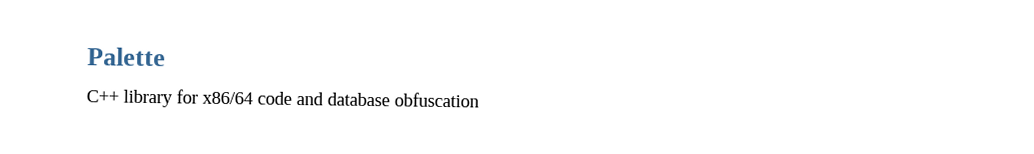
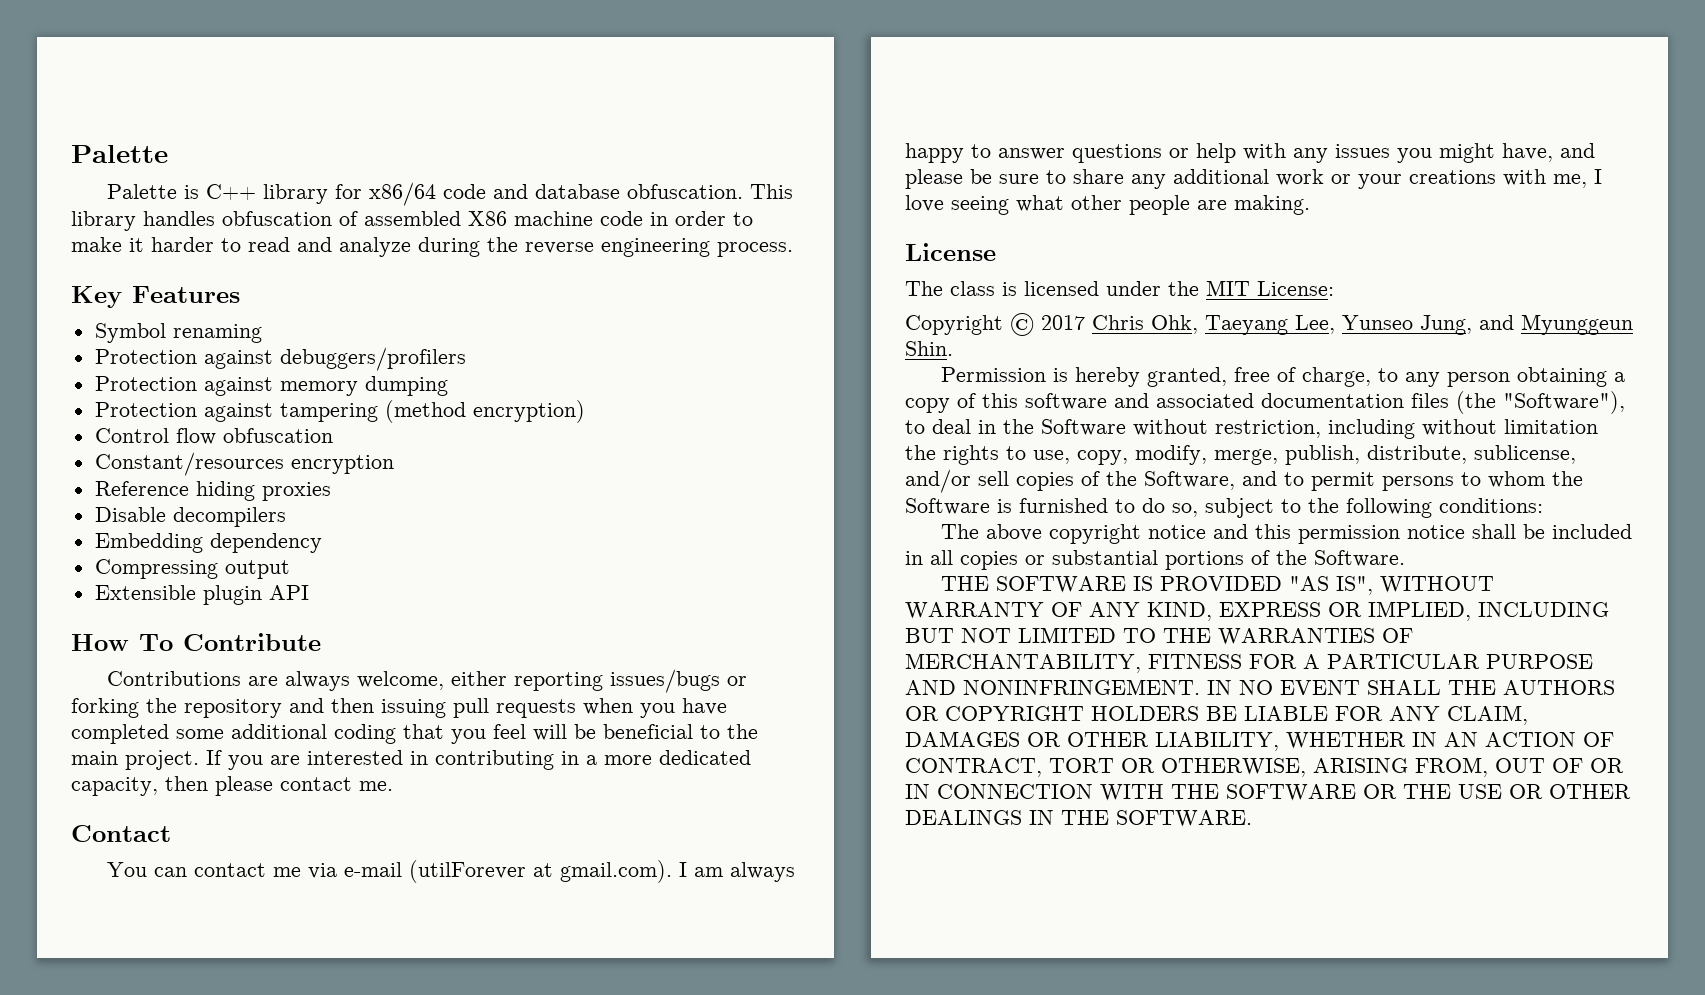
- C++ library for x86/64 code and database obfuscation
+ Palette is C++ library for x86/64 code and database obfuscation. This library handles obfuscation of assembled X86 machine code in order to make it harder to read and analyze during the reverse engineering process.
+ Key Features
+ Symbol renaming
+ Protection against debuggers/profilers
+ Protection against memory dumping
+ Protection against tampering (method encryption)
+ Control flow obfuscation
+ Constant/resources encryption
+ Reference hiding proxies
+ Disable decompilers
+ Embedding dependency
+ Compressing output
+ Extensible plugin API
+ How To Contribute
+ Contributions are always welcome, either reporting issues/bugs or forking the repository and then issuing pull requests when you have completed some additional coding that you feel will be beneficial to the main project. If you are interested in contributing in a more dedicated capacity, then please contact me.
+ Contact
+ You can contact me via e-mail (utilForever at gmail.com). I am always happy to answer questions or help with any issues you might have, and please be sure to share any additional work or your creations with me, I love seeing what other people are making.
+ License
+ The class is licensed under the MIT License:
+ Copyright © 2017 Chris Ohk, Taeyang Lee, Yunseo Jung, and Myunggeun Shin.
+ Permission is hereby granted, free of charge, to any person obtaining a copy of this software and associated documentation files (the "Software"), to deal in the Software without restriction, including without limitation the rights to use, copy, modify, merge, publish, distribute, sublicense, and/or sell copies of the Software, and to permit persons to whom the Software is furnished to do so, subject to the following conditions:
+ The above copyright notice and this permission notice shall be included in all copies or substantial portions of the Software.
+ THE SOFTWARE IS PROVIDED "AS IS", WITHOUT WARRANTY OF ANY KIND, EXPRESS OR IMPLIED, INCLUDING BUT NOT LIMITED TO THE WARRANTIES OF MERCHANTABILITY, FITNESS FOR A PARTICULAR PURPOSE AND NONINFRINGEMENT. IN NO EVENT SHALL THE AUTHORS OR COPYRIGHT HOLDERS BE LIABLE FOR ANY CLAIM, DAMAGES OR OTHER LIABILITY, WHETHER IN AN ACTION OF CONTRACT, TORT OR OTHERWISE, ARISING FROM, OUT OF OR IN CONNECTION WITH THE SOFTWARE OR THE USE OR OTHER DEALINGS IN THE SOFTWARE.

